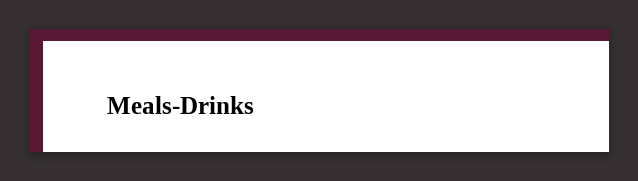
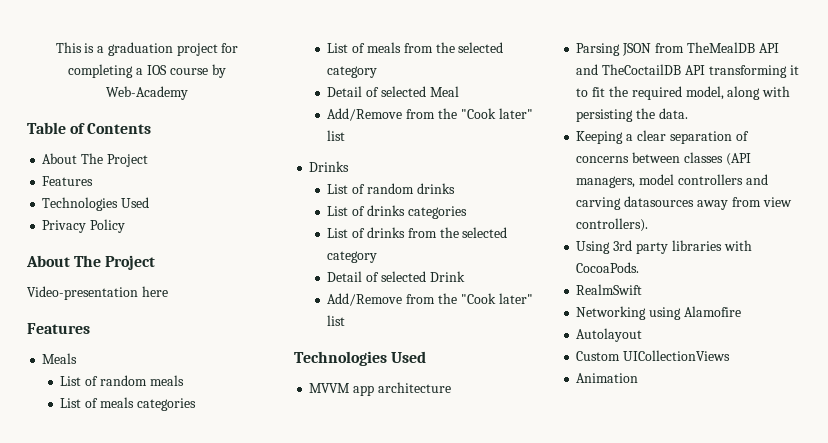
- Meals-Drinks
+ This is a graduation project for completing a IOS course by Web-Academy
+ Table of Contents
+ About The Project
+ Features
+ Technologies Used
+ Privacy Policy
+ About The Project
+ Video-presentation here
+ Features
+ Meals
+ List of random meals
+ List of meals categories
+ List of meals from the selected category
+ Detail of selected Meal
+ Add/Remove from the "Cook later" list
+ Drinks
+ List of random drinks
+ List of drinks categories
+ List of drinks from the selected category
+ Detail of selected Drink
+ Add/Remove from the "Cook later" list
+ Technologies Used
+ MVVM app architecture
+ Parsing JSON from TheMealDB API and TheCoctailDB API transforming it to fit the required model, along with persisting the data.
+ Keeping a clear separation of concerns between classes (API managers, model controllers and carving datasources away from view controllers).
+ Using 3rd party libraries with CocoaPods.
+ RealmSwift
+ Networking using Alamofire
+ Autolayout
+ Custom UICollectionViews
+ Animation

